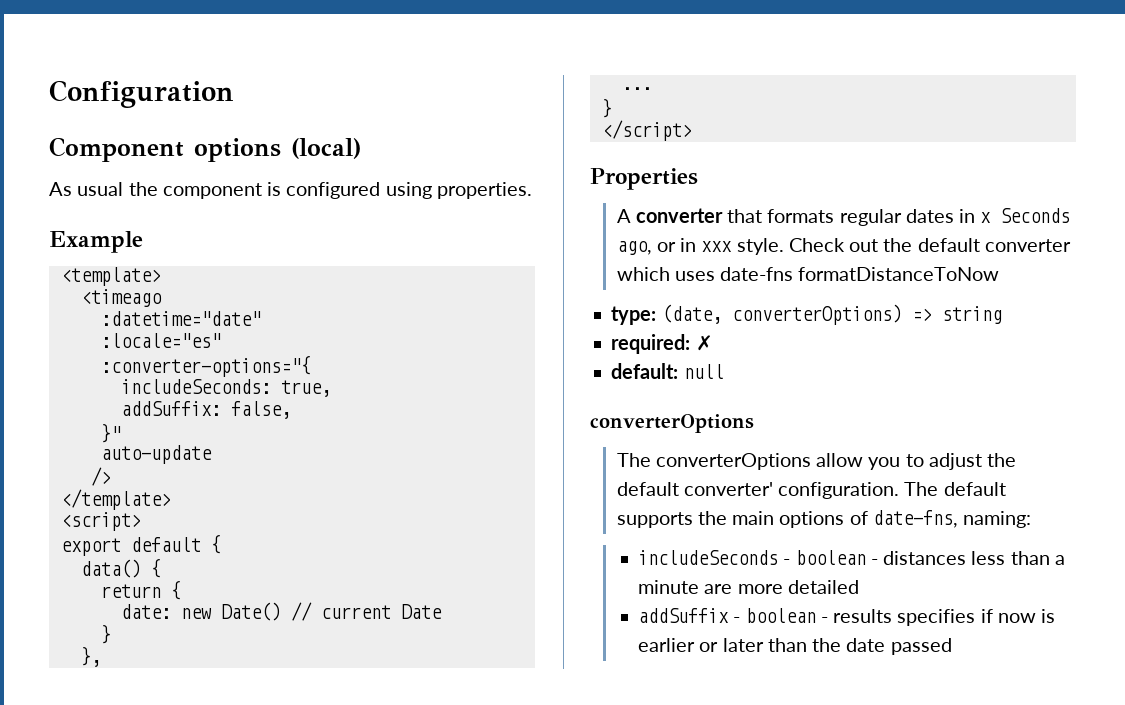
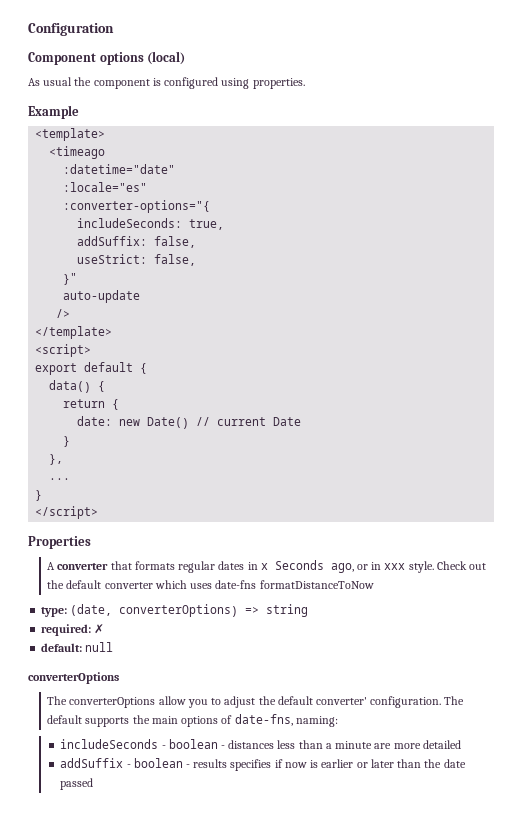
+ useStrict: false,

